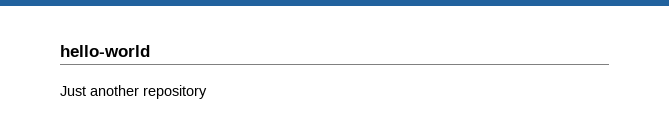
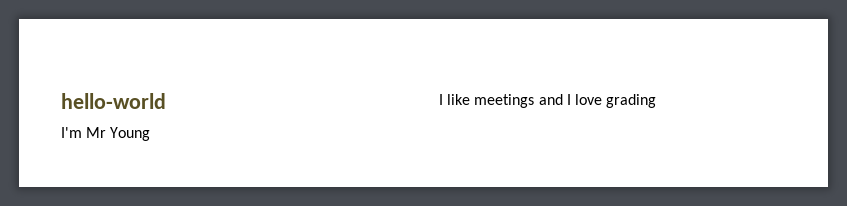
- Just another repository
+ I'm Mr Young
+ I like meetings and I love grading

